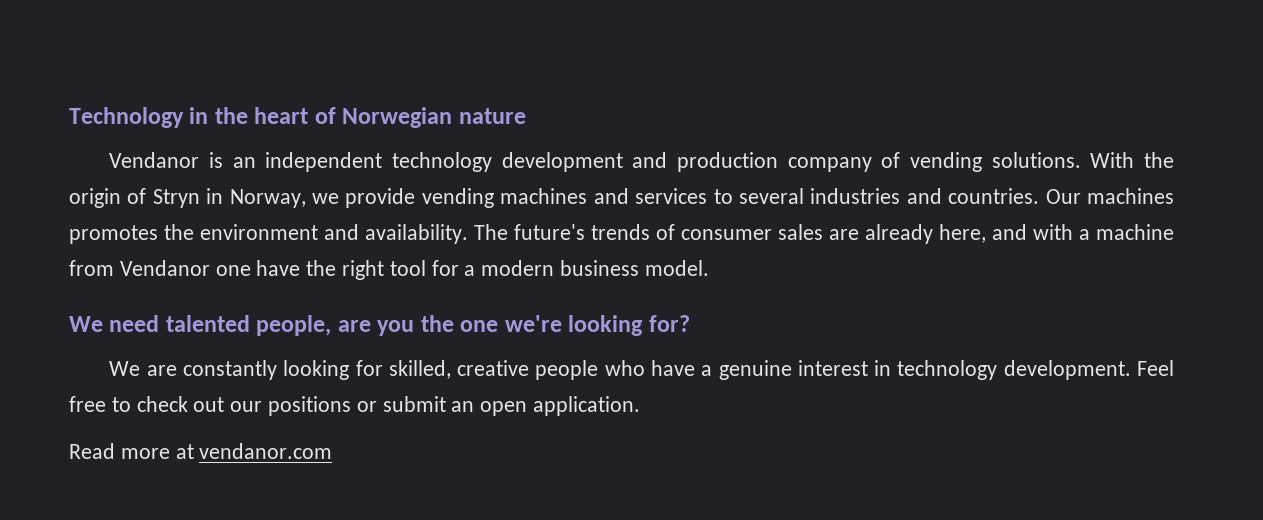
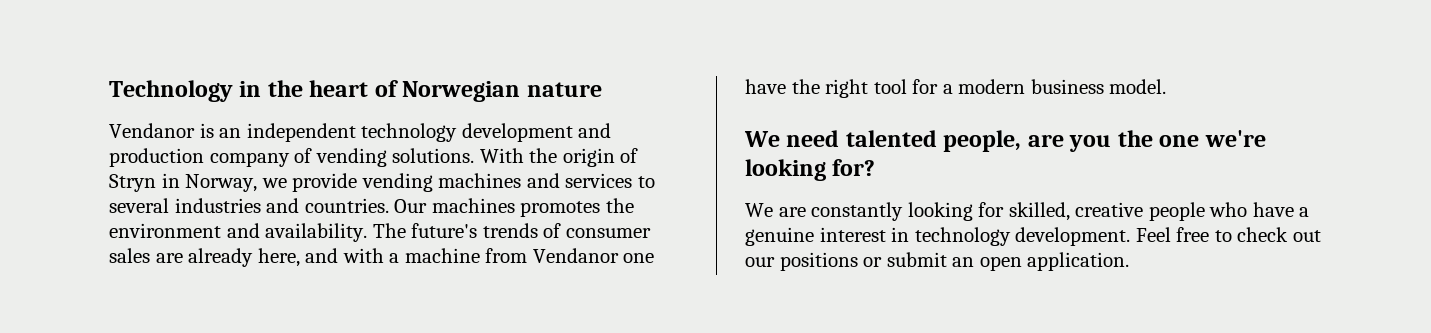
- Read more at vendanor.com

